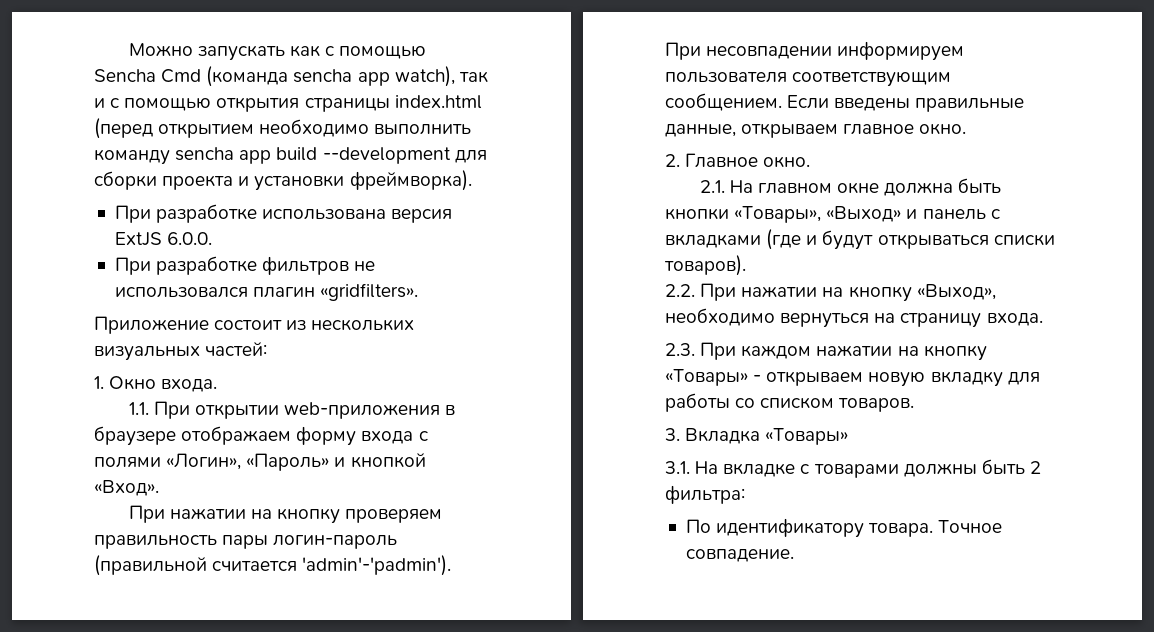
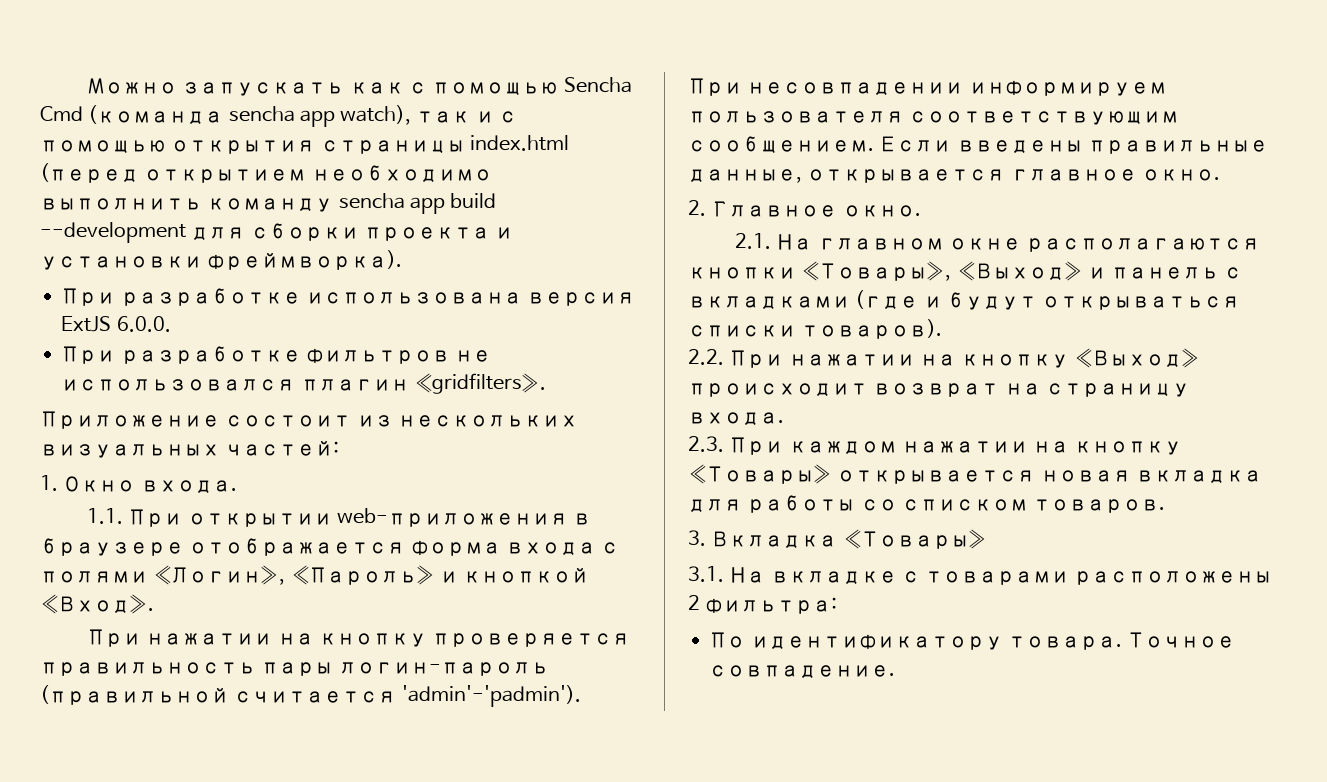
- 1.1. При открытии web-приложения в браузере отображаем форму входа с полями «Логин», «Пароль» и кнопкой «Вход».
+ 1.1. При открытии web-приложения в браузере отображается форма входа с полями «Логин», «Пароль» и кнопкой «Вход».
- При нажатии на кнопку проверяем правильность пары логин-пароль (правильной считается 'admin'-'padmin').
+ При нажатии на кнопку проверяется правильность пары логин-пароль (правильной считается 'admin'-'padmin').
- Если введены правильные данные, открываем главное окно.
+ Если введены правильные данные, открывается главное окно.
- 2.1. На главном окне должна быть кнопки «Товары», «Выход» и панель с вкладками (где и будут открываться списки товаров).
+ 2.1. На главном окне располагаются кнопки «Товары», «Выход» и панель с вкладками (где и будут открываться списки товаров).
- 2.2. При нажатии на кнопку «Выход», необходимо вернуться на страницу входа.
+ 2.2. При нажатии на кнопку «Выход» происходит возврат на страницу входа.
- 2.3. При каждом нажатии на кнопку «Товары» - открываем новую вкладку для работы со списком товаров.
+ 2.3. При каждом нажатии на кнопку «Товары» открывается новая вкладка для работы со списком товаров.
- 3.1. На вкладке с товарами должны быть 2 фильтра:
+ 3.1. На вкладке с товарами расположены 2 фильтра:

